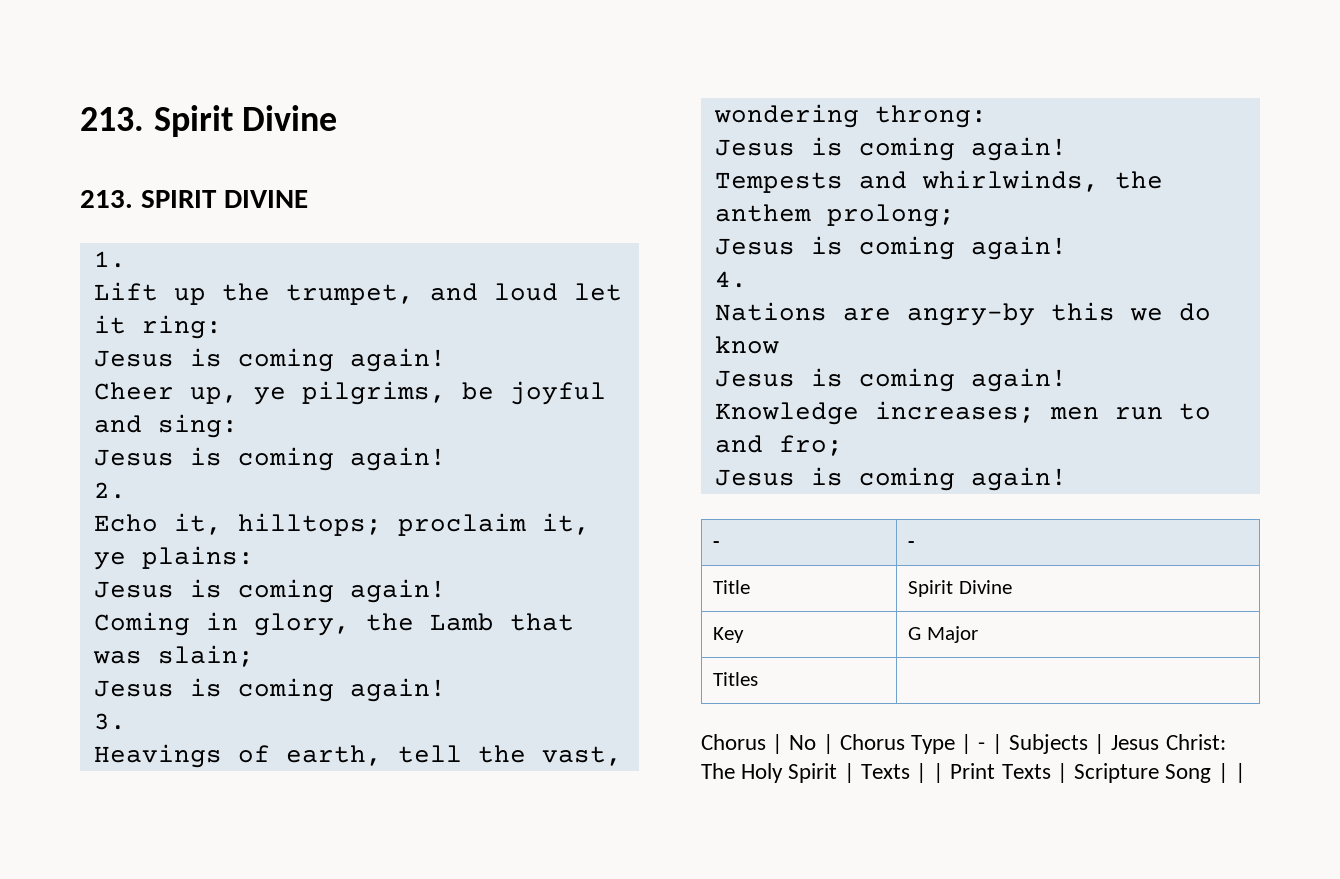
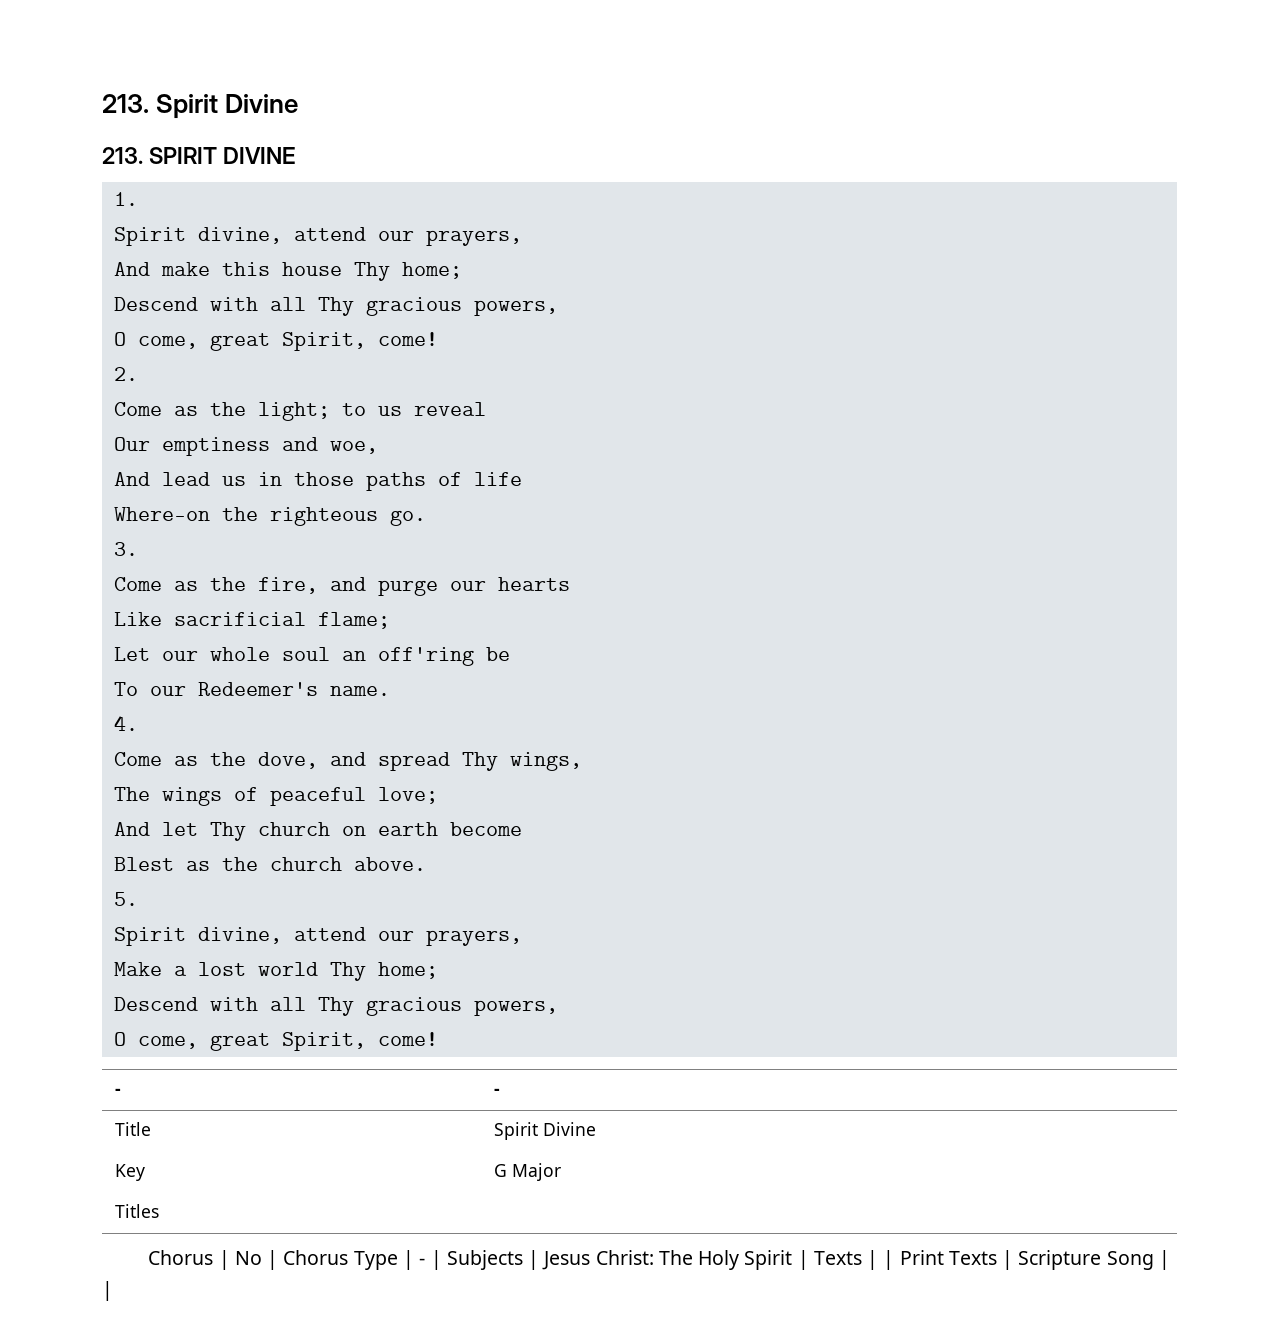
  1.
- Lift up the trumpet, and loud let it ring:
- Jesus is coming again!
- Cheer up, ye pilgrims, be joyful and sing:
- Jesus is coming again!
+ Spirit divine, attend our prayers,
+ And make this house Thy home;
+ Descend with all Thy gracious powers,
+ O come, great Spirit, come!
  2.
- Echo it, hilltops; proclaim it, ye plains:
- Jesus is coming again!
- Coming in glory, the Lamb that was slain;
- Jesus is coming again!
+ Come as the light; to us reveal
+ Our emptiness and woe,
+ And lead us in those paths of life
+ Where-on the righteous go.
  3.
- Heavings of earth, tell the vast, wondering throng:
- Jesus is coming again!
- Tempests and whirlwinds, the anthem prolong;
- Jesus is coming again!
+ Come as the fire, and purge our hearts
+ Like sacrificial flame;
+ Let our whole soul an off'ring be
+ To our Redeemer's name.
  4.
- Nations are angry–by this we do know
- Jesus is coming again!
- Knowledge increases; men run to and fro;
- Jesus is coming again!
+ Come as the dove, and spread Thy wings,
+ The wings of peaceful love;
+ And let Thy church on earth become
+ Blest as the church above.
+ 5.
+ Spirit divine, attend our prayers,
+ Make a lost world Thy home;
+ Descend with all Thy gracious powers,
+ O come, great Spirit, come!

